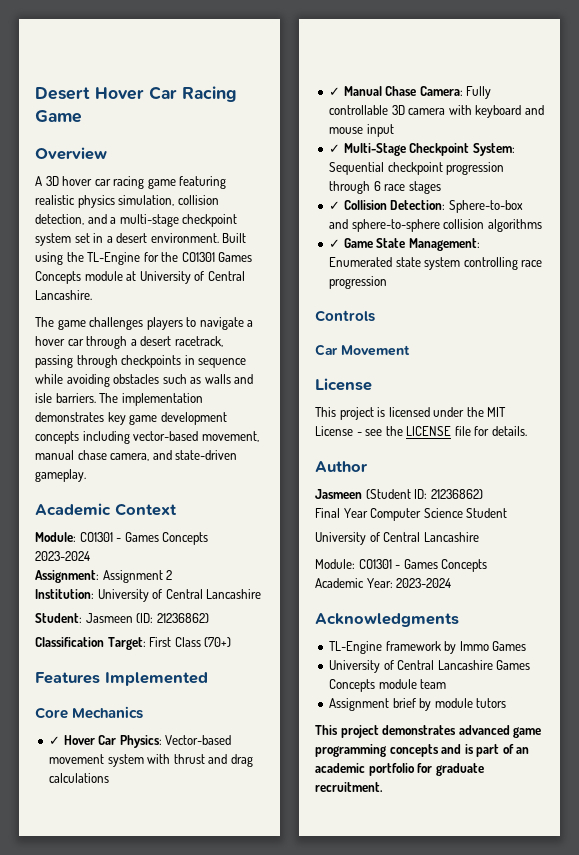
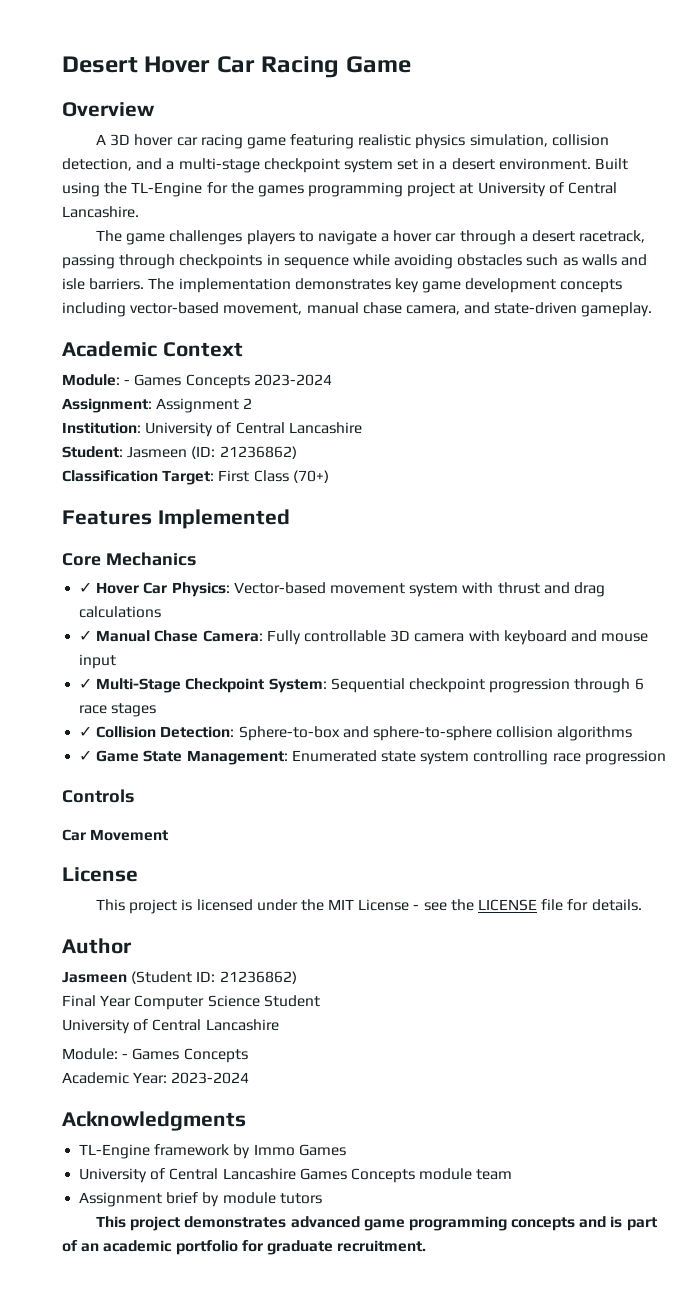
- Built using the TL-Engine for the CO1301 Games Concepts module at University of Central Lancashire.
+ Built using the TL-Engine for the games programming project at University of Central Lancashire.
- Module: CO1301 - Games Concepts 2023-2024
+ Module: - Games Concepts 2023-2024
  Final Year Computer Science Student
  University of Central Lancashire
- Module: CO1301 - Games Concepts
+ Module: - Games Concepts

